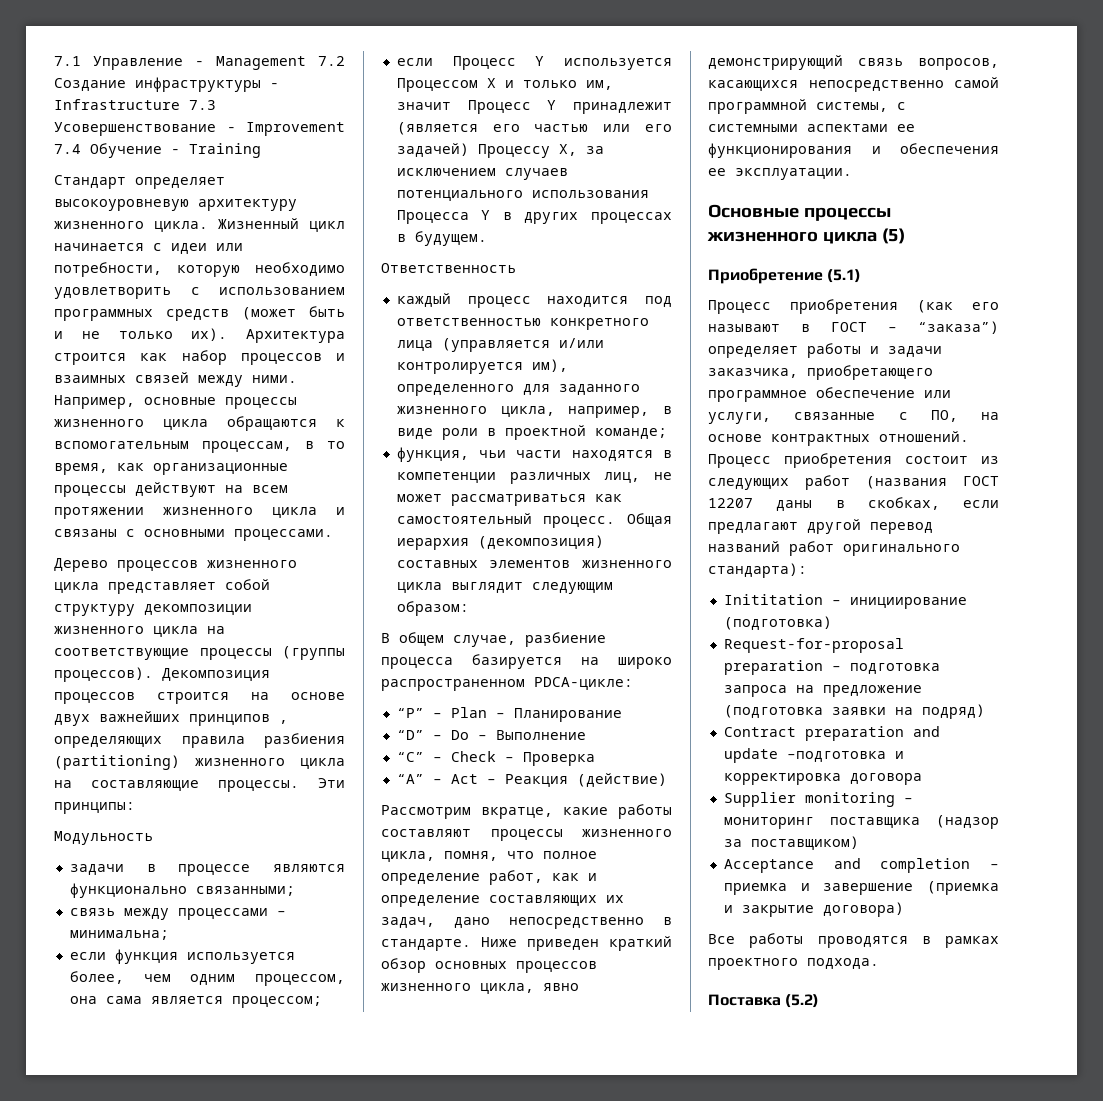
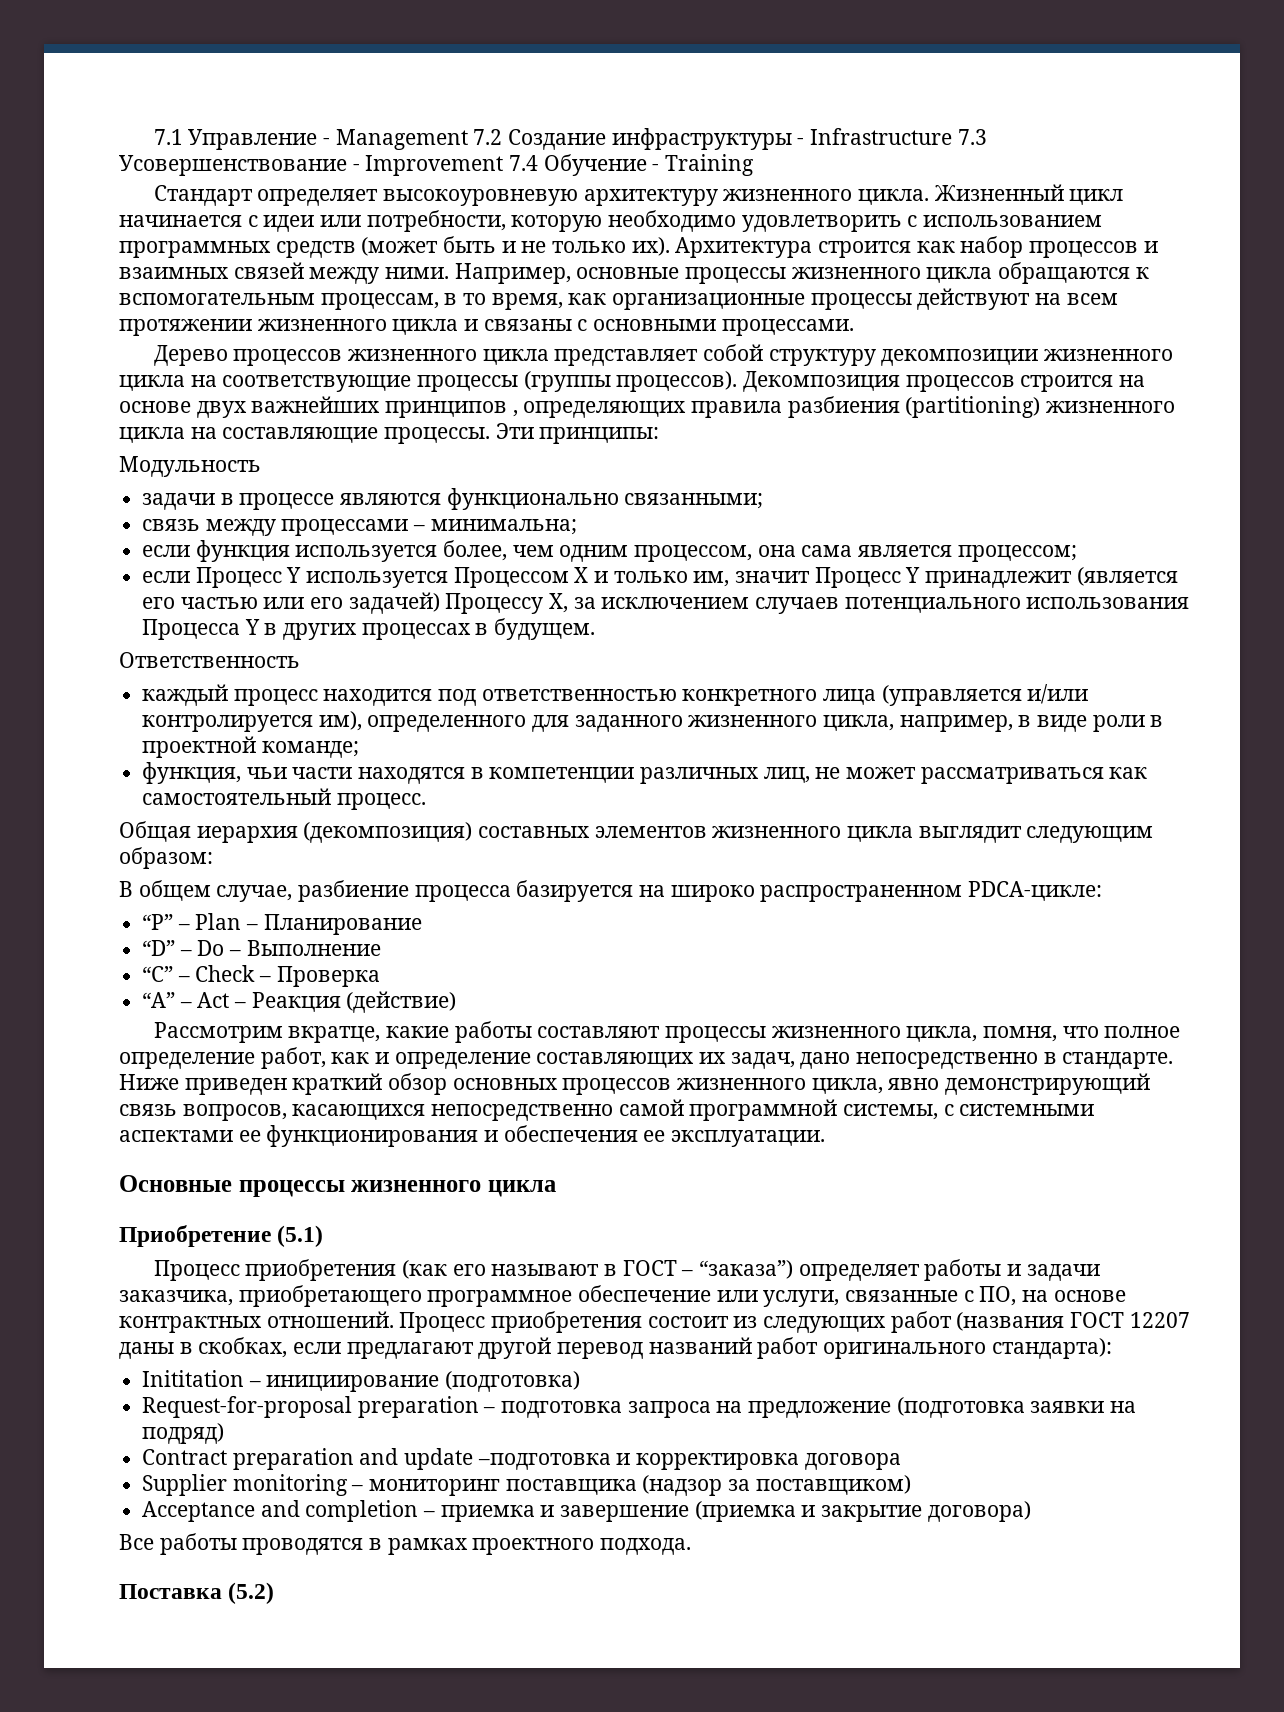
- функция, чьи части находятся в компетенции различных лиц, не может рассматриваться как самостоятельный процесс. Общая иерархия (декомпозиция) составных элементов жизненного цикла выглядит следующим образом:
+ функция, чьи части находятся в компетенции различных лиц, не может рассматриваться как самостоятельный процесс.
+ Общая иерархия (декомпозиция) составных элементов жизненного цикла выглядит следующим образом:
- Основные процессы жизненного цикла (5)
+ Основные процессы жизненного цикла

